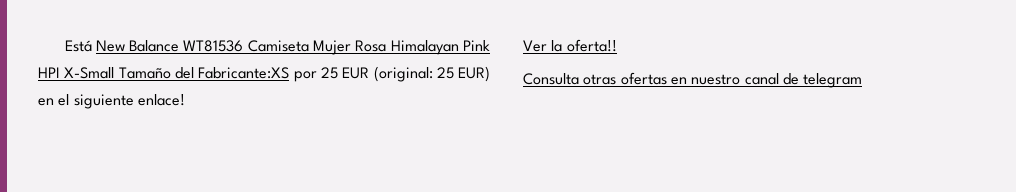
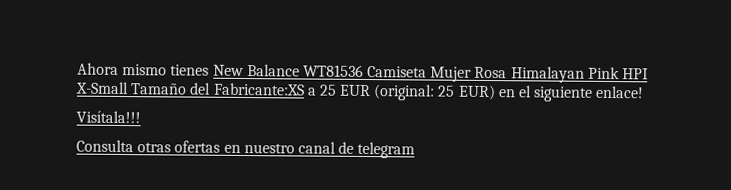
- Está New Balance WT81536 Camiseta Mujer Rosa Himalayan Pink HPI X-Small Tamaño del Fabricante:XS por 25 EUR (original: 25 EUR) en el siguiente enlace!
+ Ahora mismo tienes New Balance WT81536 Camiseta Mujer Rosa Himalayan Pink HPI X-Small Tamaño del Fabricante:XS a 25 EUR (original: 25 EUR) en el siguiente enlace!
- Ver la oferta!!
+ Visítala!!!

